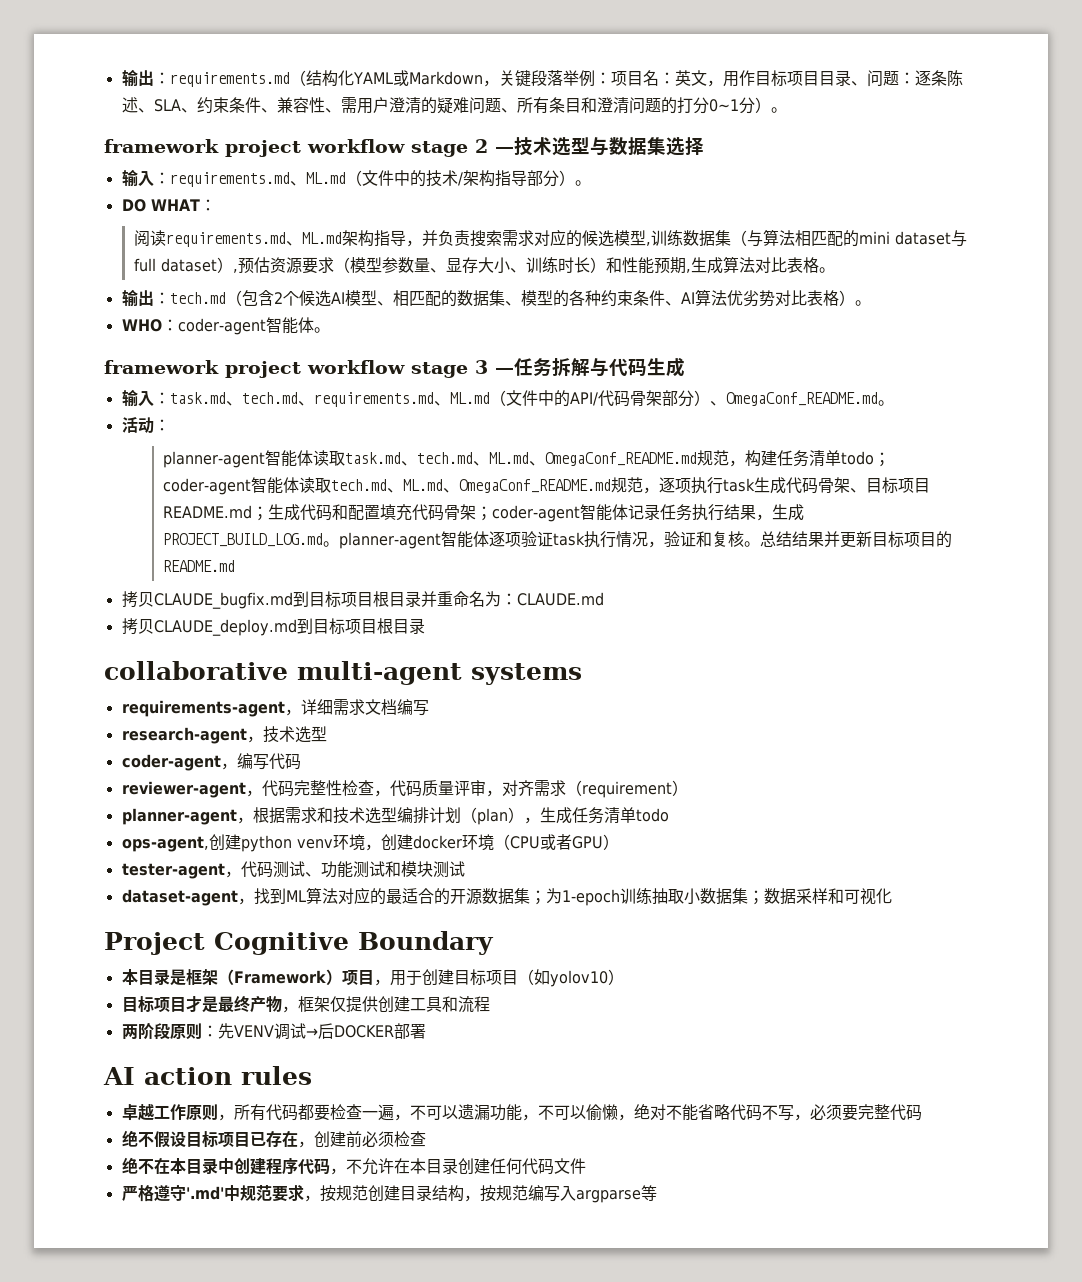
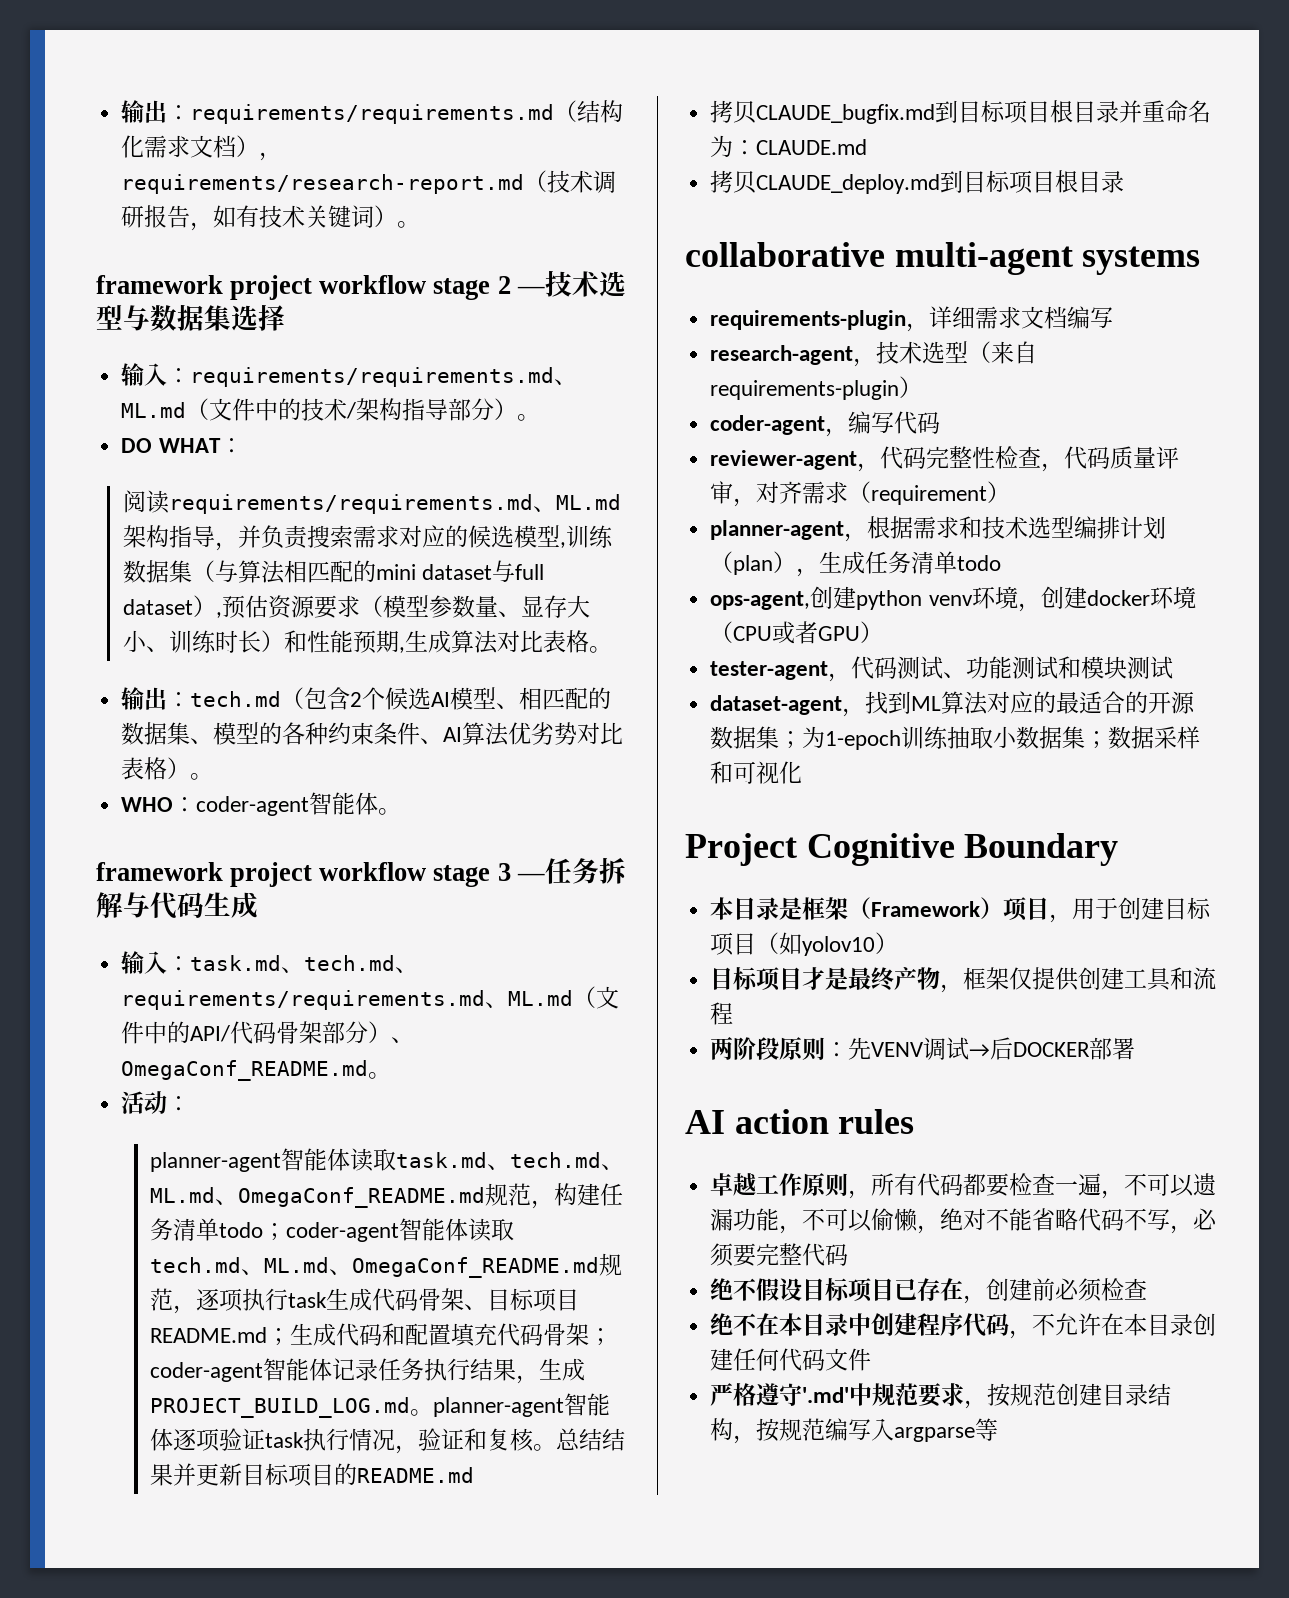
- 输出：requirements.md（结构化YAML或Markdown，关键段落举例：项目名：英文，用作目标项目目录、问题：逐条陈述、SLA、约束条件、兼容性、需用户澄清的疑难问题、所有条目和澄清问题的打分0~1分）。
+ 输出：requirements/requirements.md（结构化需求文档），requirements/research-report.md（技术调研报告，如有技术关键词）。
- 输入：requirements.md、ML.md（文件中的技术/架构指导部分）。
+ 输入：requirements/requirements.md、ML.md（文件中的技术/架构指导部分）。
- 阅读requirements.md、ML.md架构指导，并负责搜索需求对应的候选模型,训练数据集（与算法相匹配的mini dataset与full dataset）,预估资源要求（模型参数量、显存大小、训练时长）和性能预期,生成算法对比表格。
+ 阅读requirements/requirements.md、ML.md架构指导，并负责搜索需求对应的候选模型,训练数据集（与算法相匹配的mini dataset与full dataset）,预估资源要求（模型参数量、显存大小、训练时长）和性能预期,生成算法对比表格。
- 输入：task.md、tech.md、requirements.md、ML.md（文件中的API/代码骨架部分）、OmegaConf_README.md。
+ 输入：task.md、tech.md、requirements/requirements.md、ML.md（文件中的API/代码骨架部分）、OmegaConf_README.md。
- requirements-agent，详细需求文档编写
+ requirements-plugin，详细需求文档编写
- research-agent，技术选型
+ research-agent，技术选型（来自requirements-plugin）

